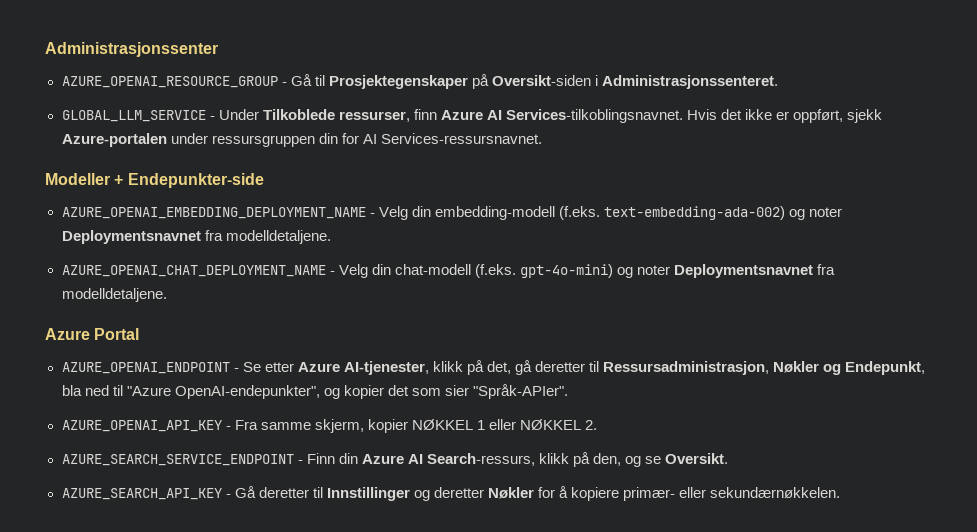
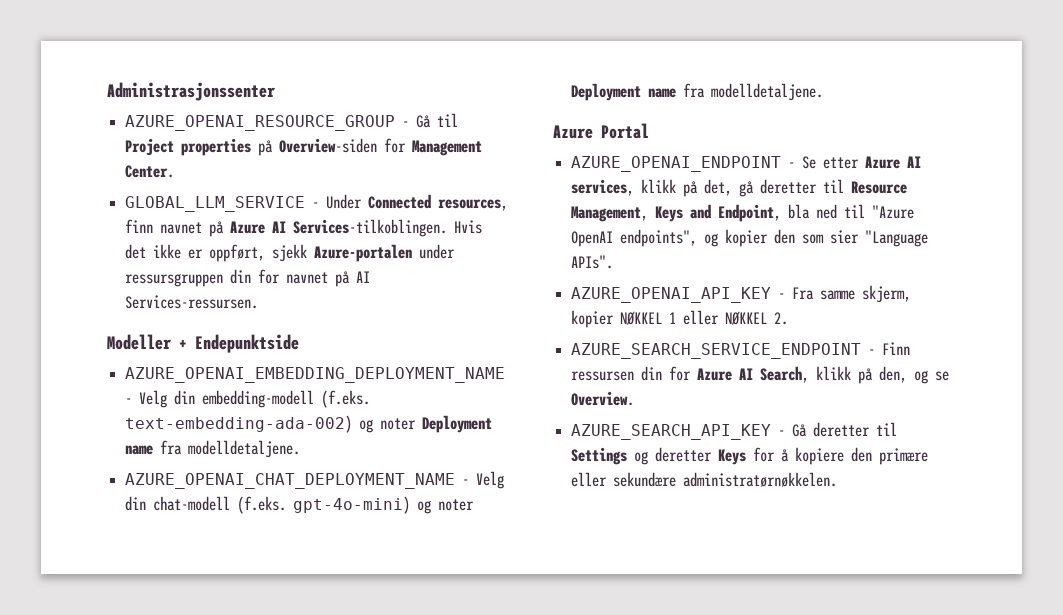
- AZURE_OPENAI_RESOURCE_GROUP - Gå til Prosjektegenskaper på Oversikt-siden i Administrasjonssenteret.
- GLOBAL_LLM_SERVICE - Under Tilkoblede ressurser, finn Azure AI Services-tilkoblingsnavnet.
+ AZURE_OPENAI_RESOURCE_GROUP - Gå til Project properties på Overview-siden for Management Center.
+ GLOBAL_LLM_SERVICE - Under Connected resources, finn navnet på Azure AI Services-tilkoblingen.
- Hvis det ikke er oppført, sjekk Azure-portalen under ressursgruppen din for AI Services-ressursnavnet.
+ Hvis det ikke er oppført, sjekk Azure-portalen under ressursgruppen din for navnet på AI Services-ressursen.
- Modeller + Endepunkter-side
+ Modeller + Endepunktside
- AZURE_OPENAI_EMBEDDING_DEPLOYMENT_NAME - Velg din embedding-modell (f.eks. text-embedding-ada-002) og noter Deploymentsnavnet fra modelldetaljene.
+ AZURE_OPENAI_EMBEDDING_DEPLOYMENT_NAME - Velg din embedding-modell (f.eks. text-embedding-ada-002) og noter Deployment name fra modelldetaljene.
- AZURE_OPENAI_CHAT_DEPLOYMENT_NAME - Velg din chat-modell (f.eks. gpt-4o-mini) og noter Deploymentsnavnet fra modelldetaljene.
+ AZURE_OPENAI_CHAT_DEPLOYMENT_NAME - Velg din chat-modell (f.eks. gpt-4o-mini) og noter Deployment name fra modelldetaljene.
- AZURE_OPENAI_ENDPOINT - Se etter Azure AI-tjenester, klikk på det, gå deretter til Ressursadministrasjon, Nøkler og Endepunkt, bla ned til "Azure OpenAI-endepunkter", og kopier det som sier "Språk-APIer".
+ AZURE_OPENAI_ENDPOINT - Se etter Azure AI services, klikk på det, gå deretter til Resource Management, Keys and Endpoint, bla ned til "Azure OpenAI endpoints", og kopier den som sier "Language APIs".
- AZURE_SEARCH_SERVICE_ENDPOINT - Finn din Azure AI Search-ressurs, klikk på den, og se Oversikt.
+ AZURE_SEARCH_SERVICE_ENDPOINT - Finn ressursen din for Azure AI Search, klikk på den, og se Overview.
- AZURE_SEARCH_API_KEY - Gå deretter til Innstillinger og deretter Nøkler for å kopiere primær- eller sekundærnøkkelen.
+ AZURE_SEARCH_API_KEY - Gå deretter til Settings og deretter Keys for å kopiere den primære eller sekundære administratørnøkkelen.

